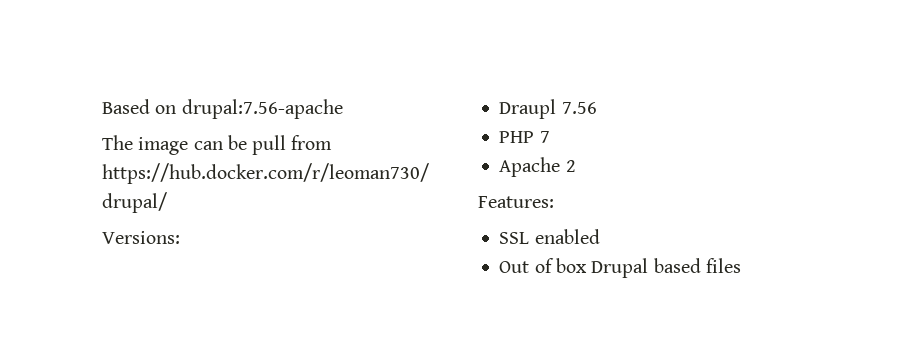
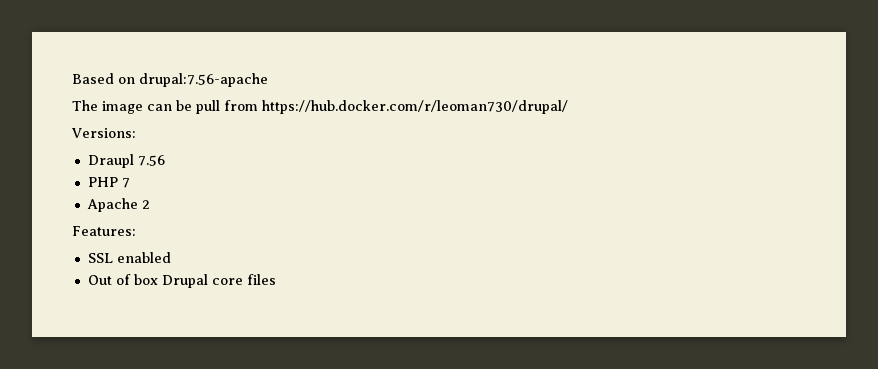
- Out of box Drupal based files
+ Out of box Drupal core files

